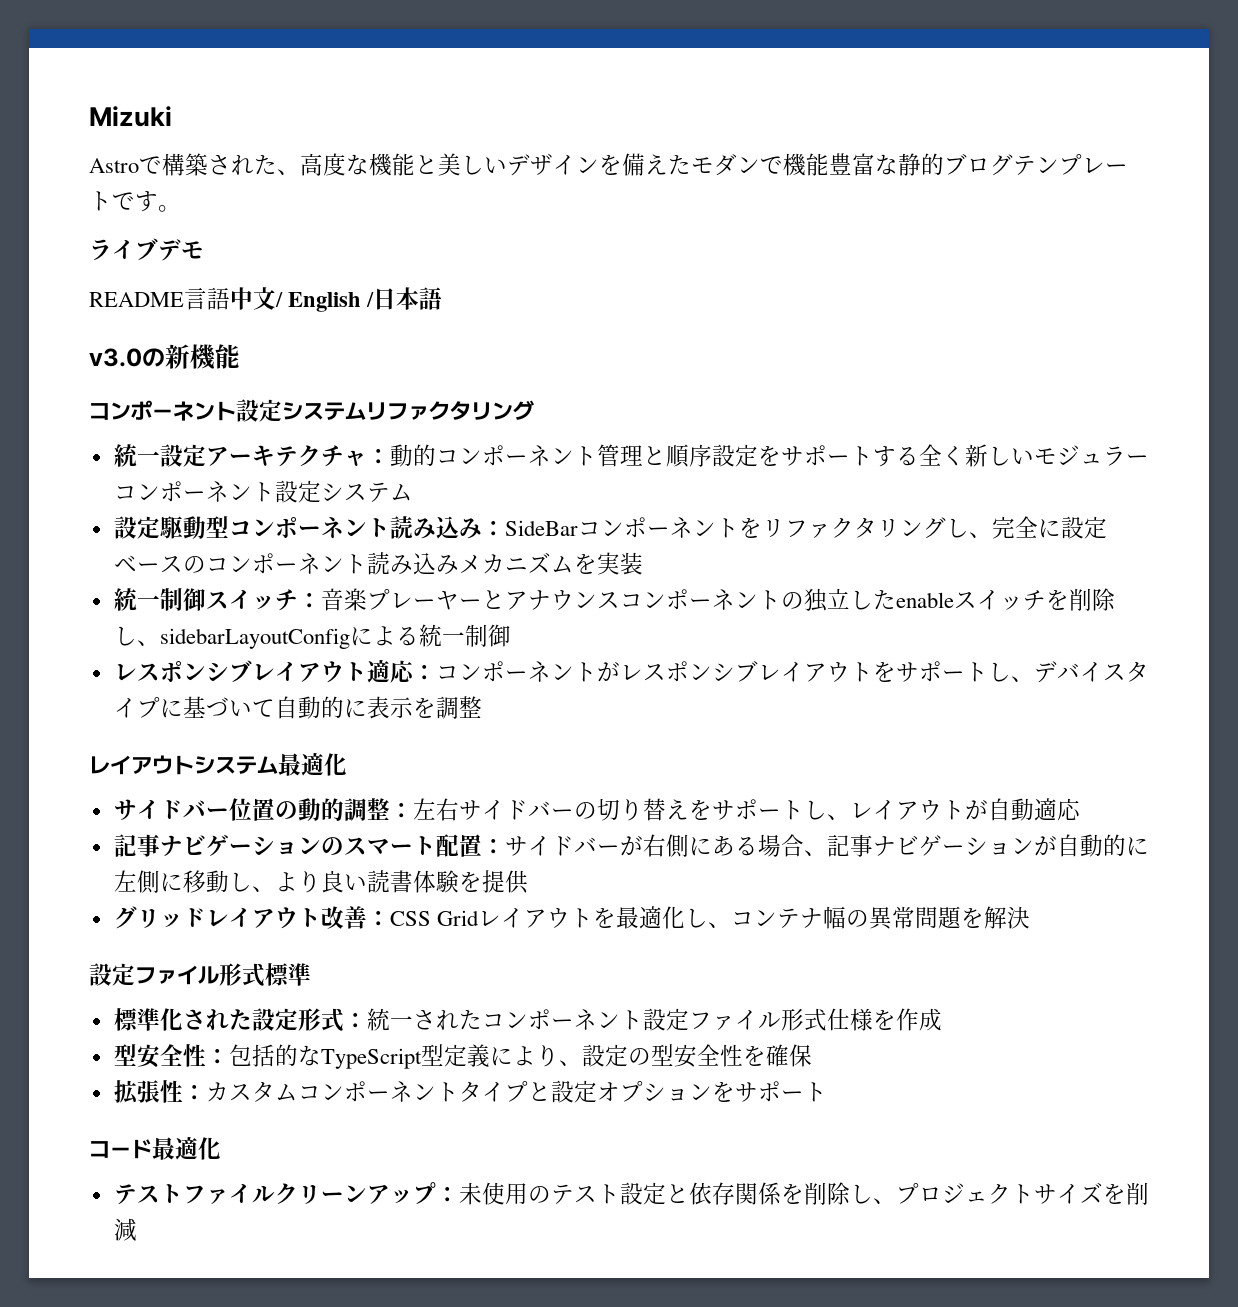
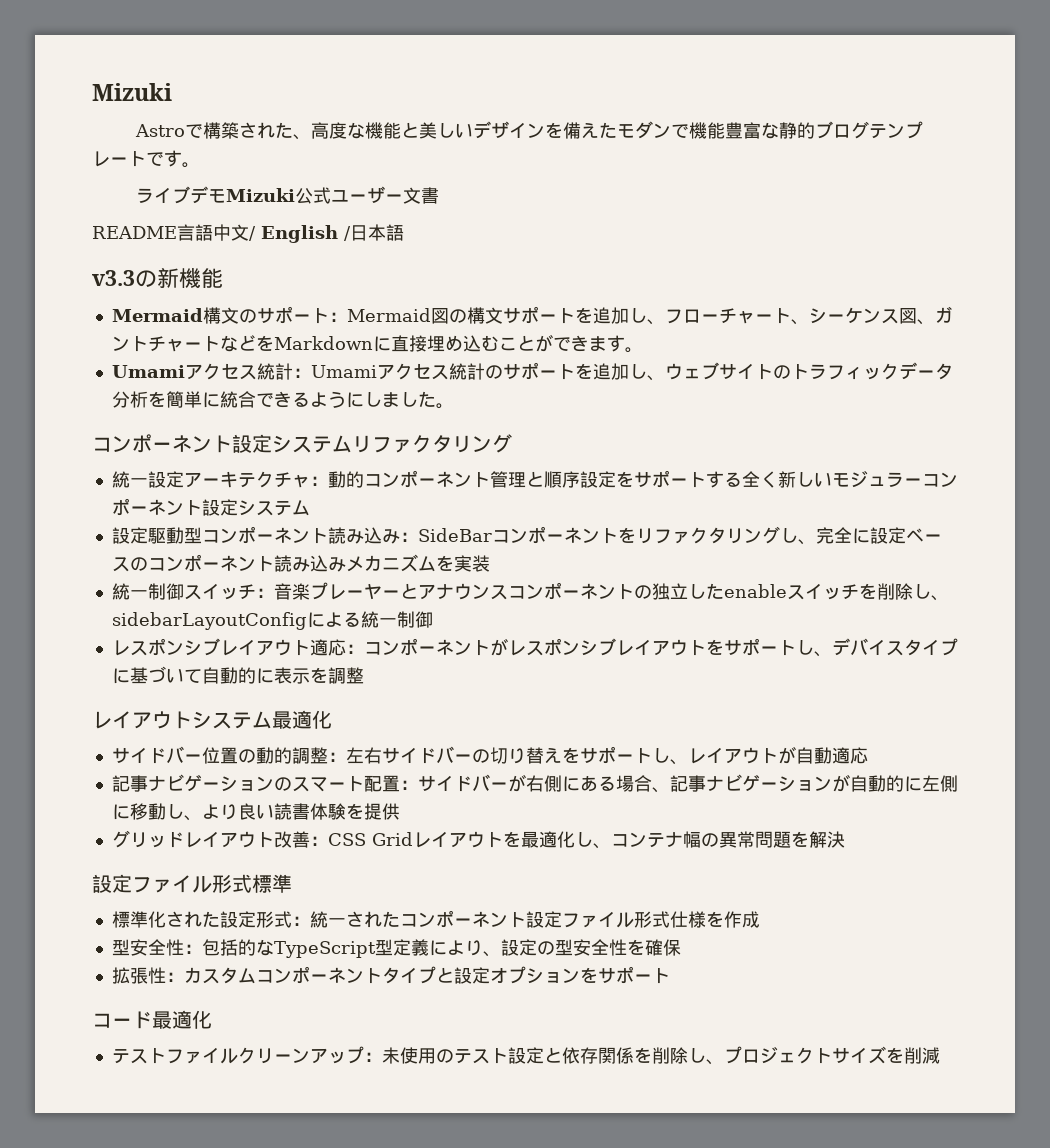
- ライブデモ
+ ライブデモMizuki公式ユーザー文書
- v3.0の新機能
+ v3.3の新機能
+ Mermaid構文のサポート：Mermaid図の構文サポートを追加し、フローチャート、シーケンス図、ガントチャートなどをMarkdownに直接埋め込むことができます。
+ Umamiアクセス統計：Umamiアクセス統計のサポートを追加し、ウェブサイトのトラフィックデータ分析を簡単に統合できるようにしました。

